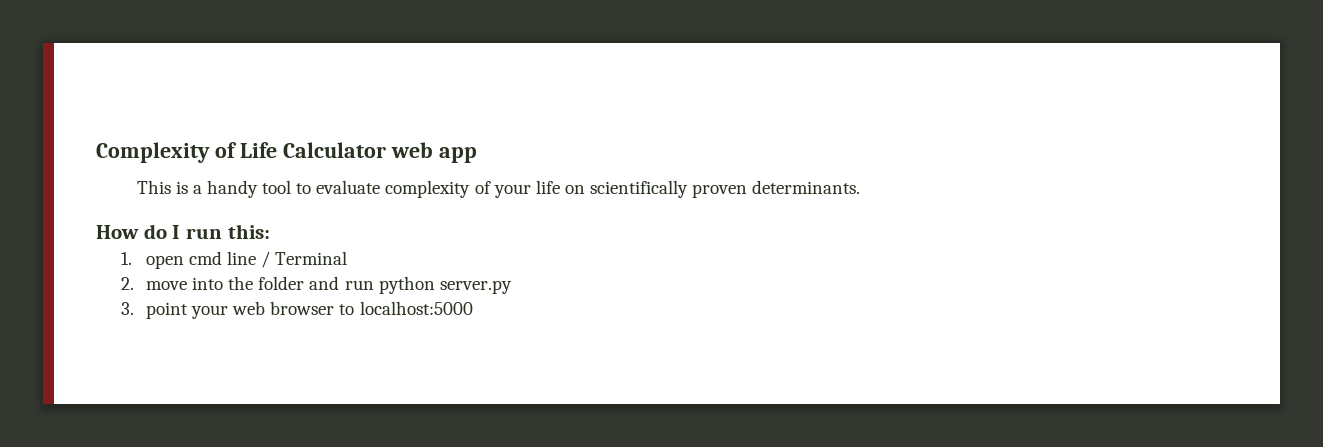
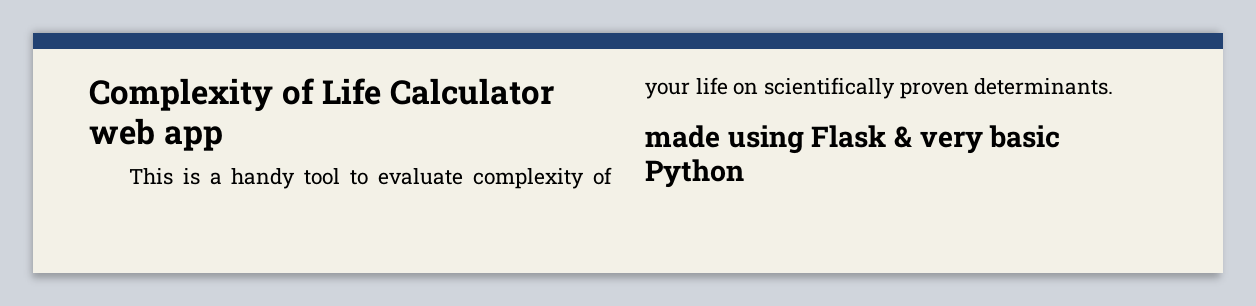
- How do I run this:
- 1. open cmd line / Terminal
- 2. move into the folder and run python server.py
- 3. point your web browser to localhost:5000
+ made using Flask & very basic Python

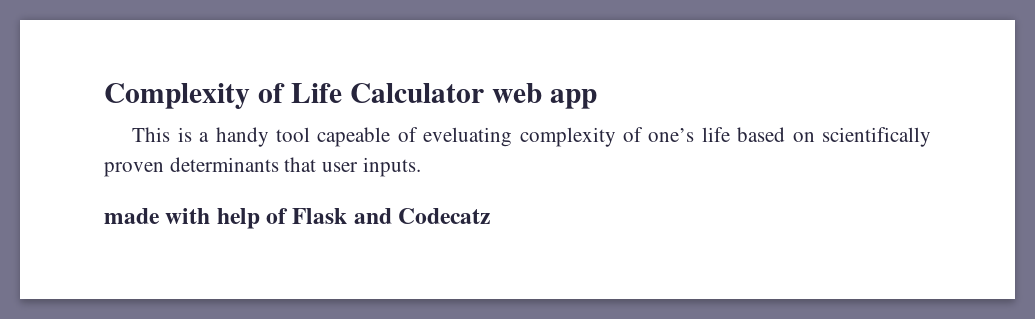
- This is a handy tool to evaluate complexity of your life on scientifically proven determinants.
- made using Flask & very basic Python
+ This is a handy tool capeable of eveluating complexity of one’s life based on scientifically proven determinants that user inputs.
+ made with help of Flask and Codecatz

